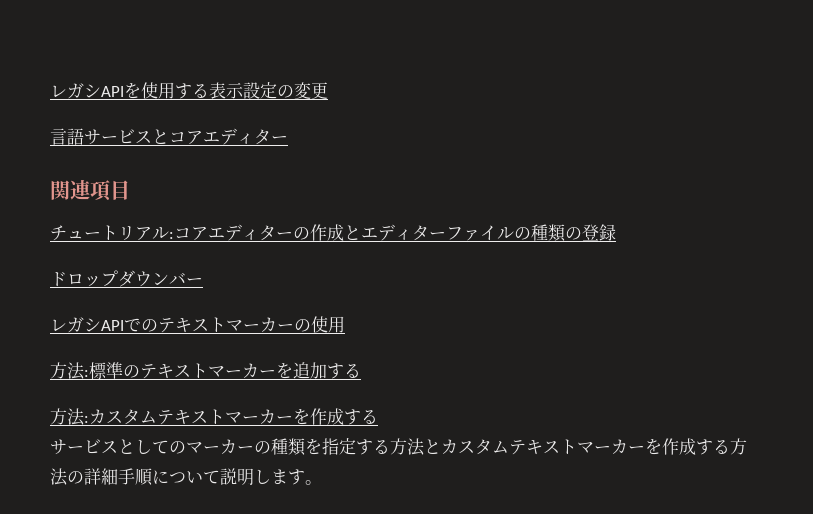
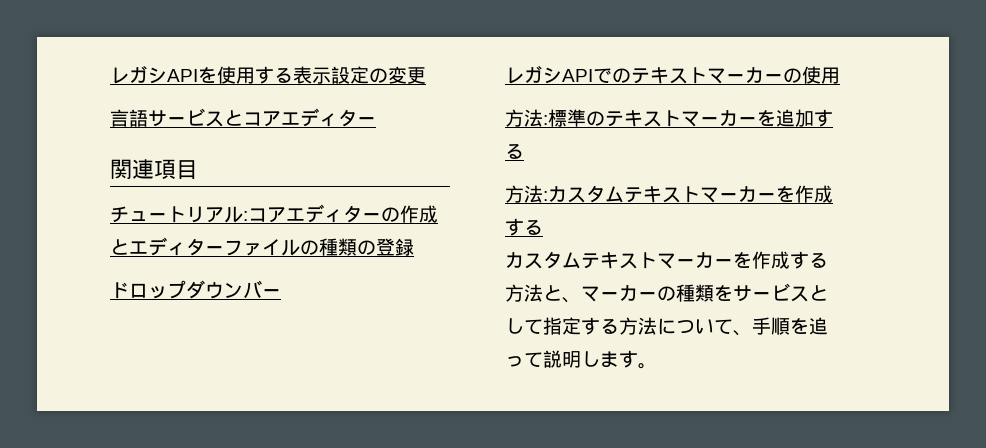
- サービスとしてのマーカーの種類を指定する方法とカスタムテキストマーカーを作成する方法の詳細手順について説明します。
+ カスタムテキストマーカーを作成する方法と、マーカーの種類をサービスとして指定する方法について、手順を追って説明します。

